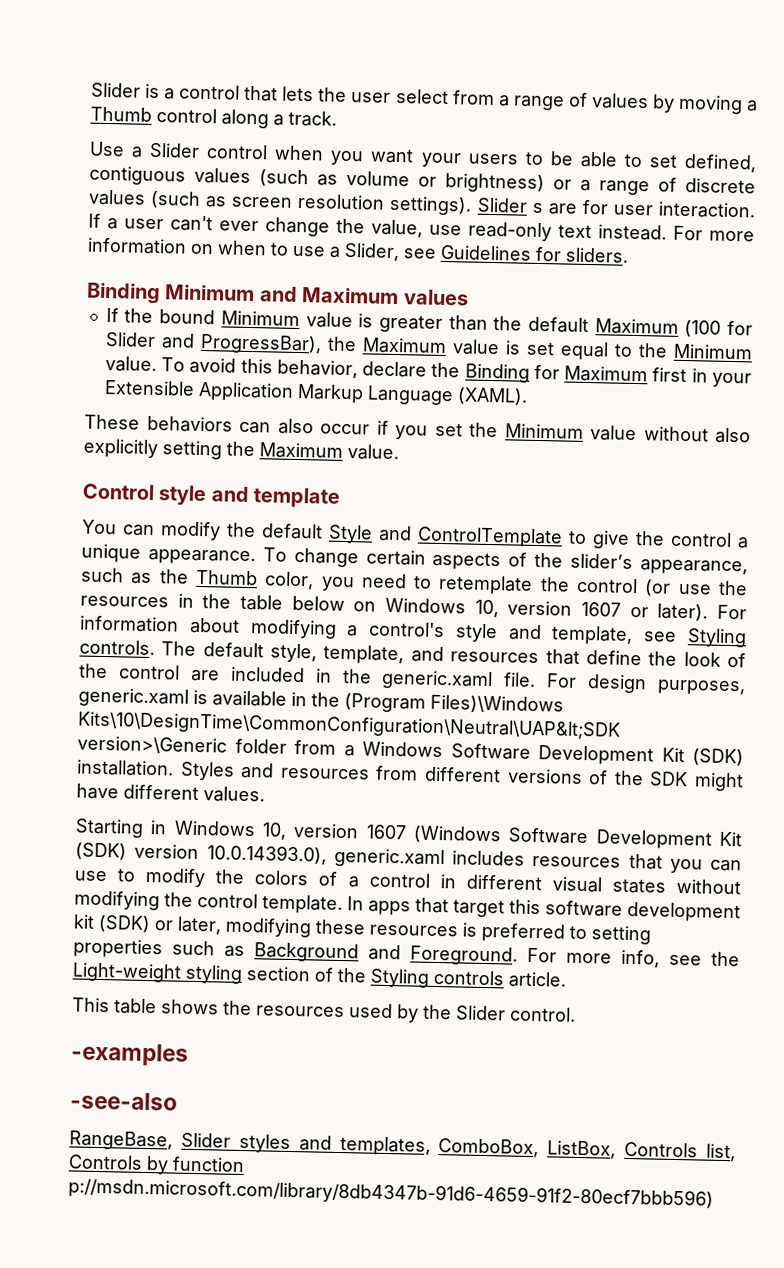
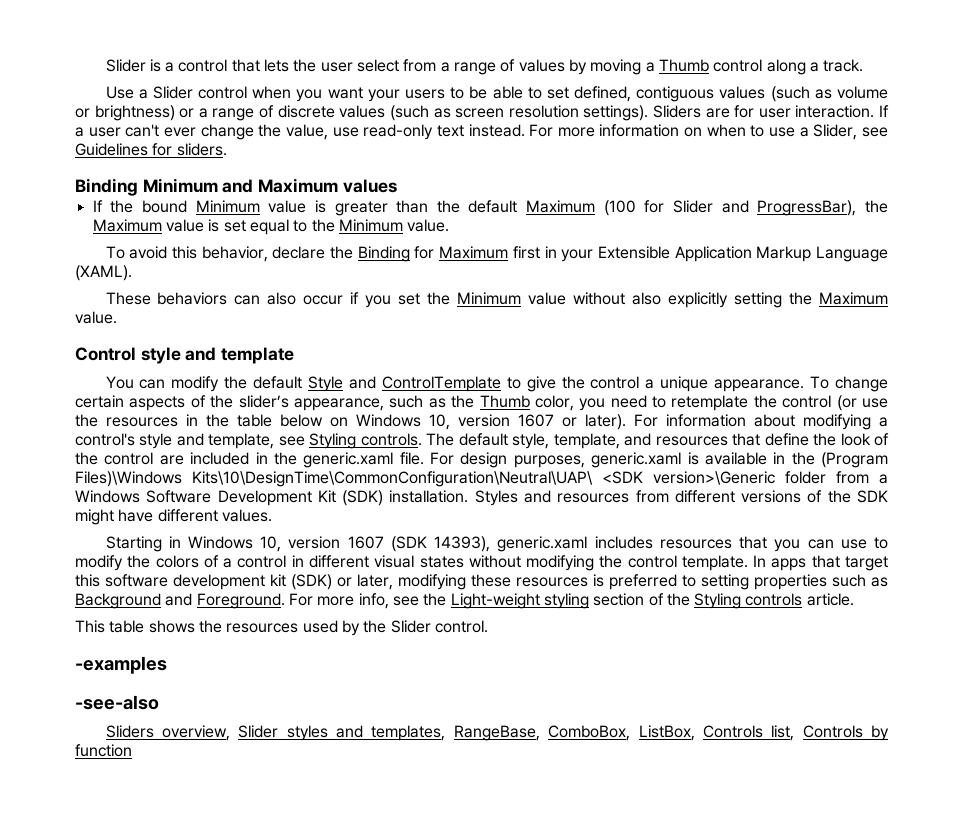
- Slider s are for user interaction.
+ Sliders are for user interaction.
- If the bound Minimum value is greater than the default Maximum (100 for Slider and ProgressBar), the Maximum value is set equal to the Minimum value. To avoid this behavior, declare the Binding for Maximum first in your Extensible Application Markup Language (XAML).
+ If the bound Minimum value is greater than the default Maximum (100 for Slider and ProgressBar), the Maximum value is set equal to the Minimum value.
+ To avoid this behavior, declare the Binding for Maximum first in your Extensible Application Markup Language (XAML).
- For design purposes, generic.xaml is available in the (Program Files)\Windows Kits\10\DesignTime\CommonConfiguration\Neutral\UAP&lt;SDK version>\Generic folder from a Windows Software Development Kit (SDK) installation.
+ For design purposes, generic.xaml is available in the (Program Files)\Windows Kits\10\DesignTime\CommonConfiguration\Neutral\UAP\ <SDK version>\Generic folder from a Windows Software Development Kit (SDK) installation.
- Starting in Windows 10, version 1607 (Windows Software Development Kit (SDK) version 10.0.14393.0), generic.xaml includes resources that you can use to modify the colors of a control in different visual states without modifying the control template.
+ Starting in Windows 10, version 1607 (SDK 14393), generic.xaml includes resources that you can use to modify the colors of a control in different visual states without modifying the control template.
- RangeBase, Slider styles and templates, ComboBox, ListBox, Controls list, Controls by function p://msdn.microsoft.com/library/8db4347b-91d6-4659-91f2-80ecf7bbb596)
+ Sliders overview, Slider styles and templates, RangeBase, ComboBox, ListBox, Controls list, Controls by function

